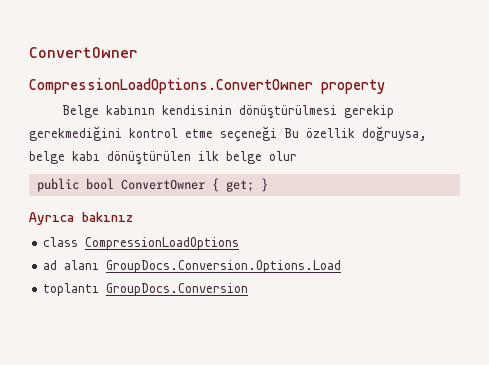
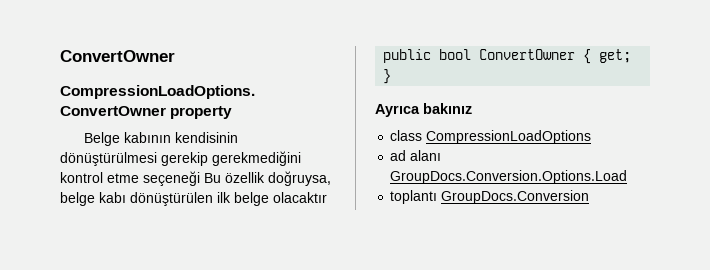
- Belge kabının kendisinin dönüştürülmesi gerekip gerekmediğini kontrol etme seçeneği Bu özellik doğruysa, belge kabı dönüştürülen ilk belge olur
+ Belge kabının kendisinin dönüştürülmesi gerekip gerekmediğini kontrol etme seçeneği Bu özellik doğruysa, belge kabı dönüştürülen ilk belge olacaktır

